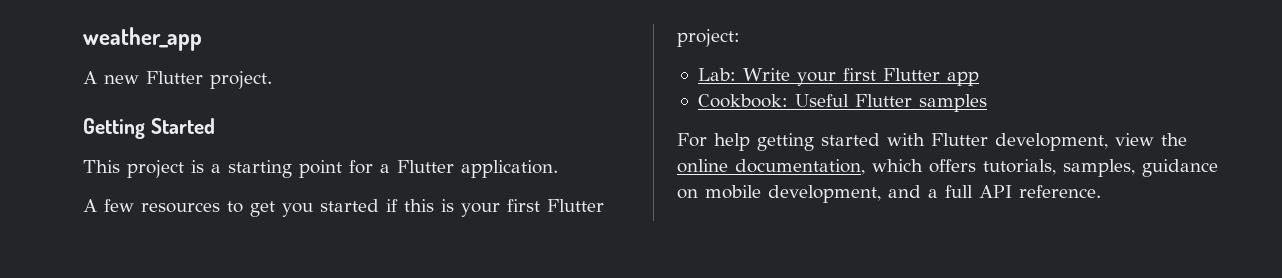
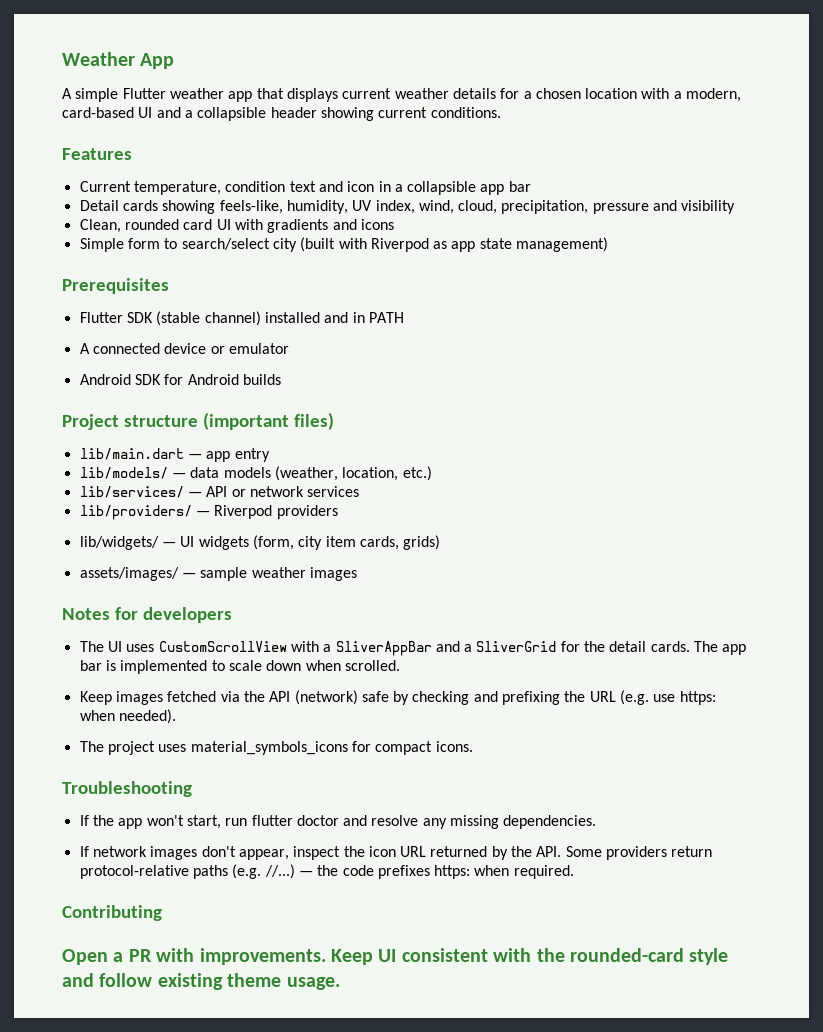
- weather_app
- A new Flutter project.
- Getting Started
- This project is a starting point for a Flutter application.
- A few resources to get you started if this is your first Flutter project:
- Lab: Write your first Flutter app
- Cookbook: Useful Flutter samples
- For help getting started with Flutter development, view the online documentation, which offers tutorials, samples, guidance on mobile development, and a full API reference.
+ Weather App
+ A simple Flutter weather app that displays current weather details for a chosen location with a modern, card-based UI and a collapsible header showing current conditions.
+ Features
+ Current temperature, condition text and icon in a collapsible app bar
+ Detail cards showing feels-like, humidity, UV index, wind, cloud, precipitation, pressure and visibility
+ Clean, rounded card UI with gradients and icons
+ Simple form to search/select city (built with Riverpod as app state management)
+ Prerequisites
+ Flutter SDK (stable channel) installed and in PATH
+ A connected device or emulator
+ Android SDK for Android builds
+ Project structure (important files)
+ lib/main.dart — app entry
+ lib/models/ — data models (weather, location, etc.)
+ lib/services/ — API or network services
+ lib/providers/ — Riverpod providers
+ lib/widgets/ — UI widgets (form, city item cards, grids)
+ assets/images/ — sample weather images
+ Notes for developers
+ The UI uses CustomScrollView with a SliverAppBar and a SliverGrid for the detail cards. The app bar is implemented to scale down when scrolled.
+ Keep images fetched via the API (network) safe by checking and prefixing the URL (e.g. use https: when needed).
+ The project uses material_symbols_icons for compact icons.
+ Troubleshooting
+ If the app won't start, run flutter doctor and resolve any missing dependencies.
+ If network images don't appear, inspect the icon URL returned by the API. Some providers return protocol-relative paths (e.g. //...) — the code prefixes https: when required.
+ Contributing
+ Open a PR with improvements. Keep UI consistent with the rounded-card style and follow existing theme usage.

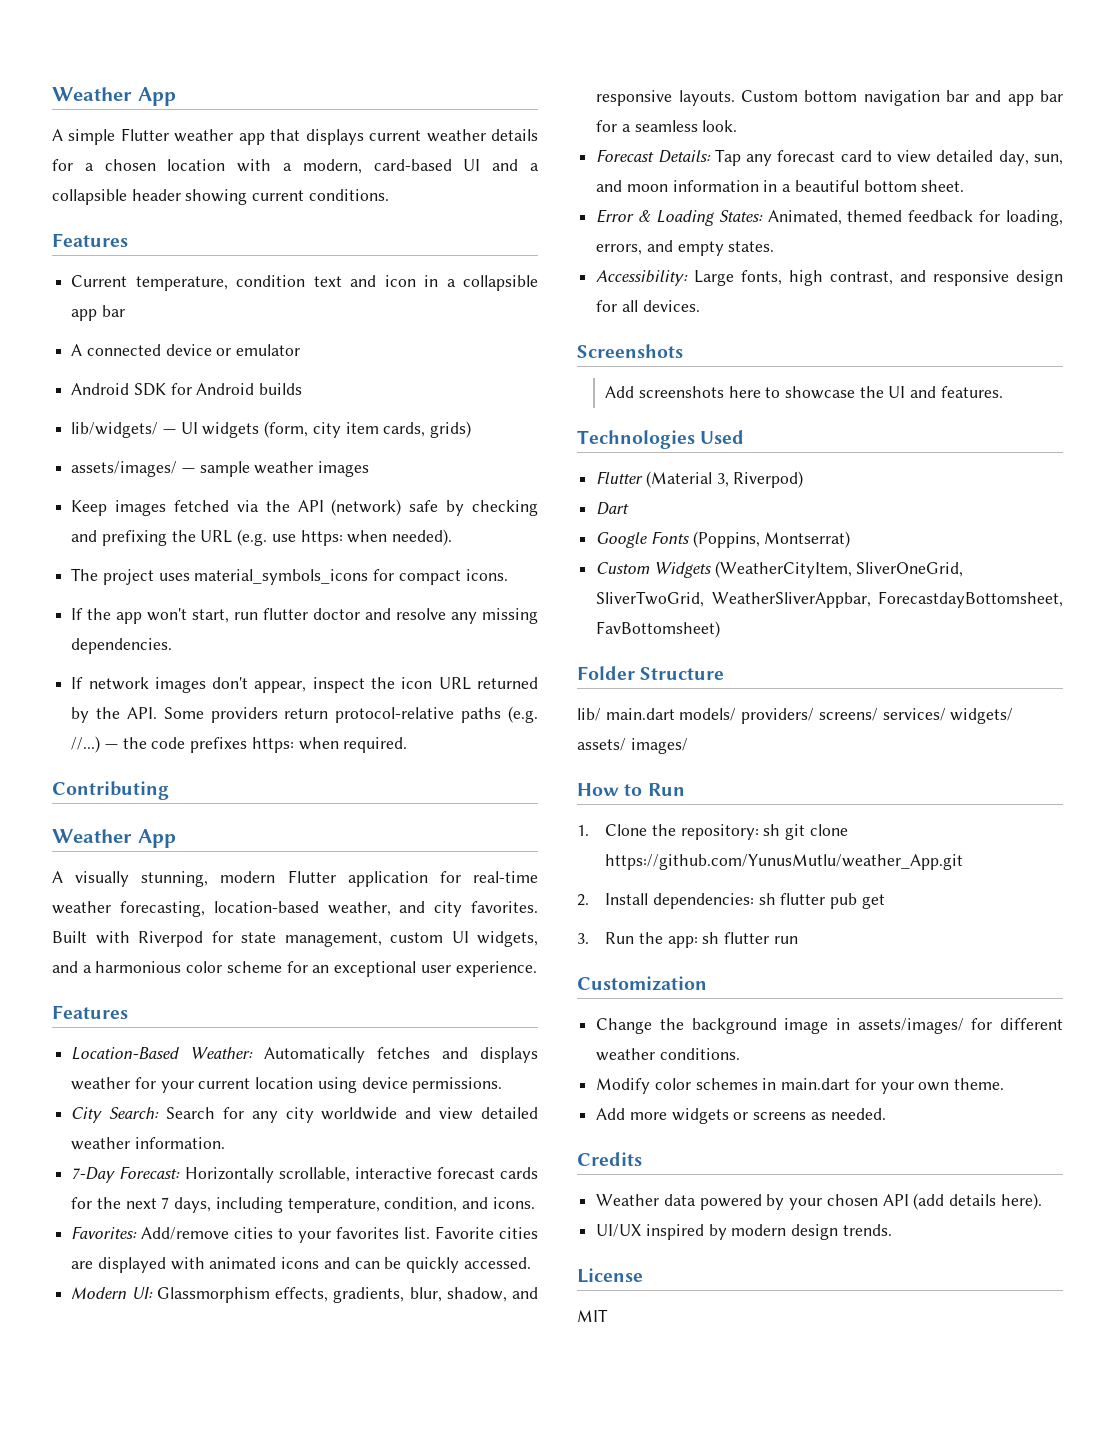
- Detail cards showing feels-like, humidity, UV index, wind, cloud, precipitation, pressure and visibility
- Clean, rounded card UI with gradients and icons
- Simple form to search/select city (built with Riverpod as app state management)
- Prerequisites
- Flutter SDK (stable channel) installed and in PATH
- Project structure (important files)
- lib/main.dart — app entry
- lib/models/ — data models (weather, location, etc.)
- lib/services/ — API or network services
- lib/providers/ — Riverpod providers
- Notes for developers
- The UI uses CustomScrollView with a SliverAppBar and a SliverGrid for the detail cards. The app bar is implemented to scale down when scrolled.
- Troubleshooting
  Contributing
- Open a PR with improvements. Keep UI consistent with the rounded-card style and follow existing theme usage.
+ Weather App
+ A visually stunning, modern Flutter application for real-time weather forecasting, location-based weather, and city favorites. Built with Riverpod for state management, custom UI widgets, and a harmonious color scheme for an exceptional user experience.
+ Features
+ Location-Based Weather: Automatically fetches and displays weather for your current location using device permissions.
+ City Search: Search for any city worldwide and view detailed weather information.
+ 7-Day Forecast: Horizontally scrollable, interactive forecast cards for the next 7 days, including temperature, condition, and icons.
+ Favorites: Add/remove cities to your favorites list. Favorite cities are displayed with animated icons and can be quickly accessed.
+ Modern UI: Glassmorphism effects, gradients, blur, shadow, and responsive layouts. Custom bottom navigation bar and app bar for a seamless look.
+ Forecast Details: Tap any forecast card to view detailed day, sun, and moon information in a beautiful bottom sheet.
+ Error & Loading States: Animated, themed feedback for loading, errors, and empty states.
+ Accessibility: Large fonts, high contrast, and responsive design for all devices.
+ Screenshots
+ Add screenshots here to showcase the UI and features.
+ Technologies Used
+ Flutter (Material 3, Riverpod)
+ Dart
+ Google Fonts (Poppins, Montserrat)
+ Custom Widgets (WeatherCityItem, SliverOneGrid, SliverTwoGrid, WeatherSliverAppbar, ForecastdayBottomsheet, FavBottomsheet)
+ Folder Structure
+ lib/ main.dart models/ providers/ screens/ services/ widgets/ assets/ images/
+ How to Run
+ 1. Clone the repository: sh git clone https://github.com/YunusMutlu/weather_App.git
+ 2. Install dependencies: sh flutter pub get
+ 3. Run the app: sh flutter run
+ Customization
+ Change the background image in assets/images/ for different weather conditions.
+ Modify color schemes in main.dart for your own theme.
+ Add more widgets or screens as needed.
+ Credits
+ Weather data powered by your chosen API (add details here).
+ UI/UX inspired by modern design trends.
+ License
+ MIT

